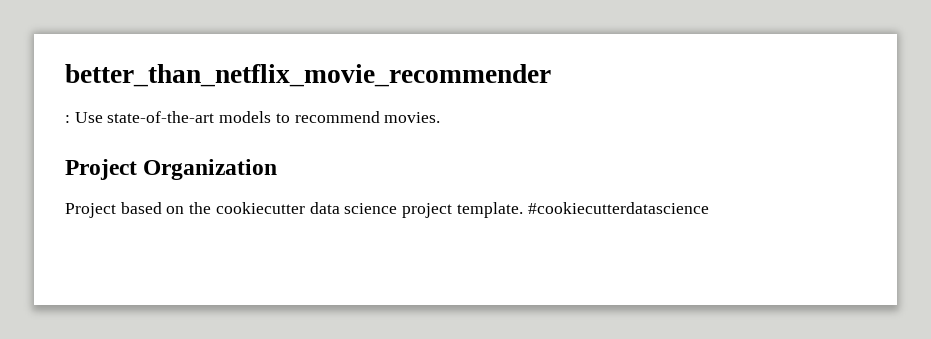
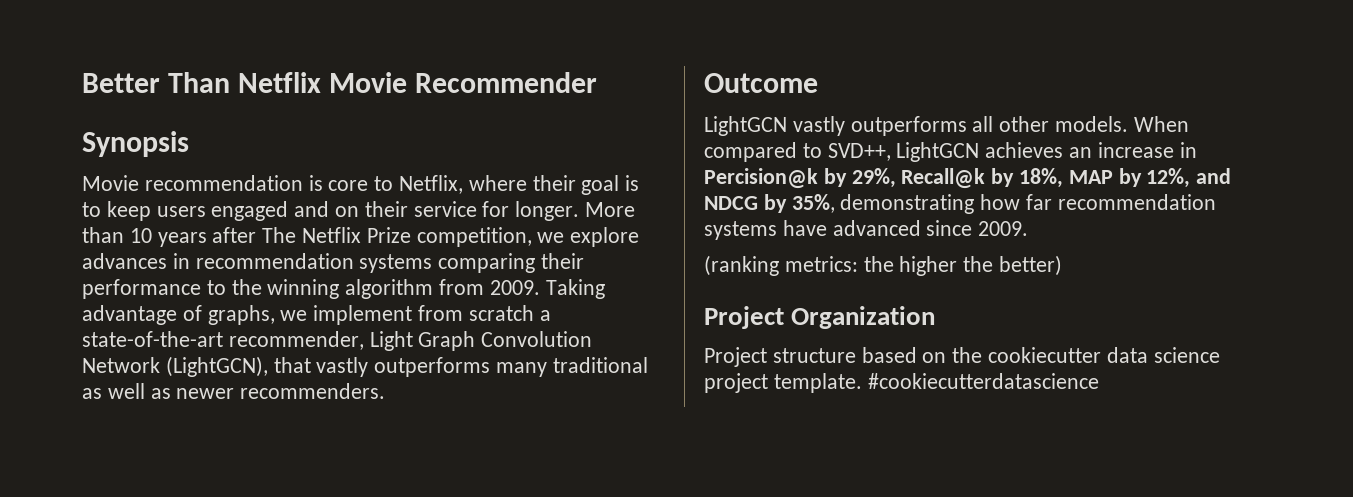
- better_than_netflix_movie_recommender
- : Use state-of-the-art models to recommend movies.
+ Better Than Netflix Movie Recommender
+ Synopsis
+ Movie recommendation is core to Netflix, where their goal is to keep users engaged and on their service for longer. More than 10 years after The Netflix Prize competition, we explore advances in recommendation systems comparing their performance to the winning algorithm from 2009. Taking advantage of graphs, we implement from scratch a state-of-the-art recommender, Light Graph Convolution Network (LightGCN), that vastly outperforms many traditional as well as newer recommenders.
+ Outcome
+ LightGCN vastly outperforms all other models. When compared to SVD++, LightGCN achieves an increase in Percision@k by 29%, Recall@k by 18%, MAP by 12%, and NDCG by 35%, demonstrating how far recommendation systems have advanced since 2009.
+ (ranking metrics: the higher the better)
- Project based on the cookiecutter data science project template.
+ Project structure based on the cookiecutter data science project template.

